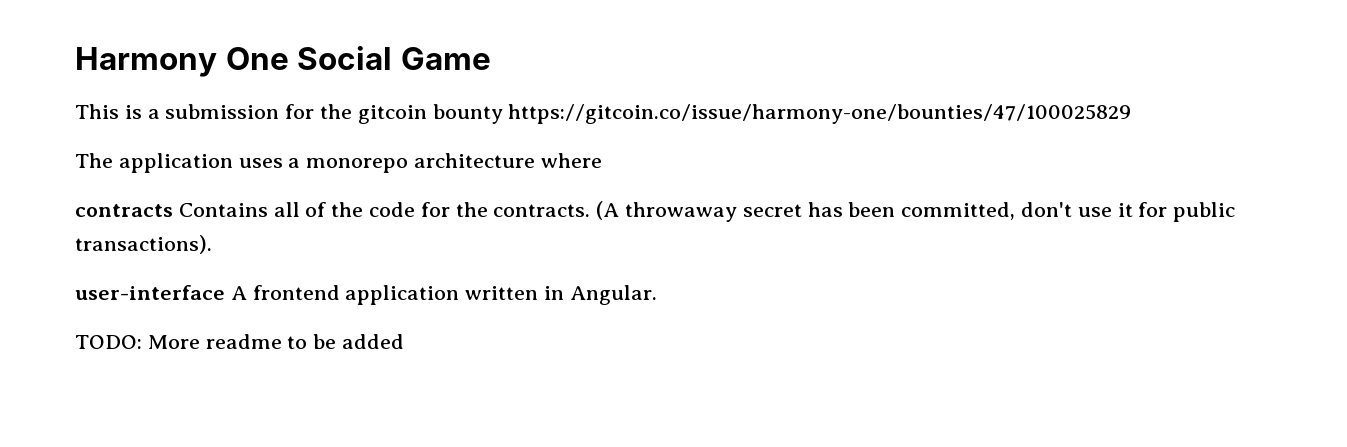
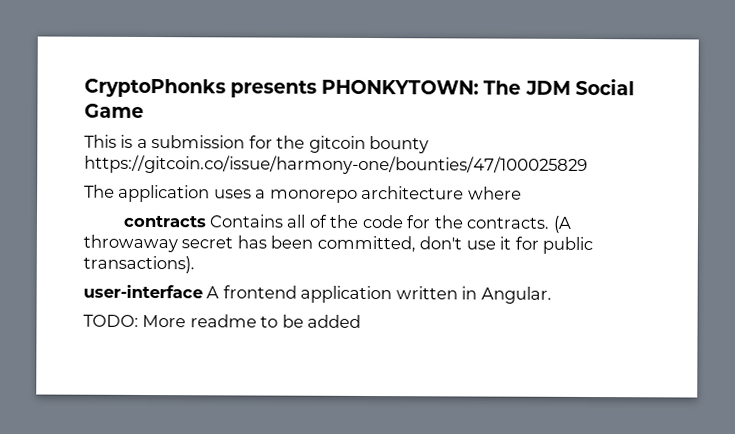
- Harmony One Social Game
+ CryptoPhonks presents PHONKYTOWN: The JDM Social Game

